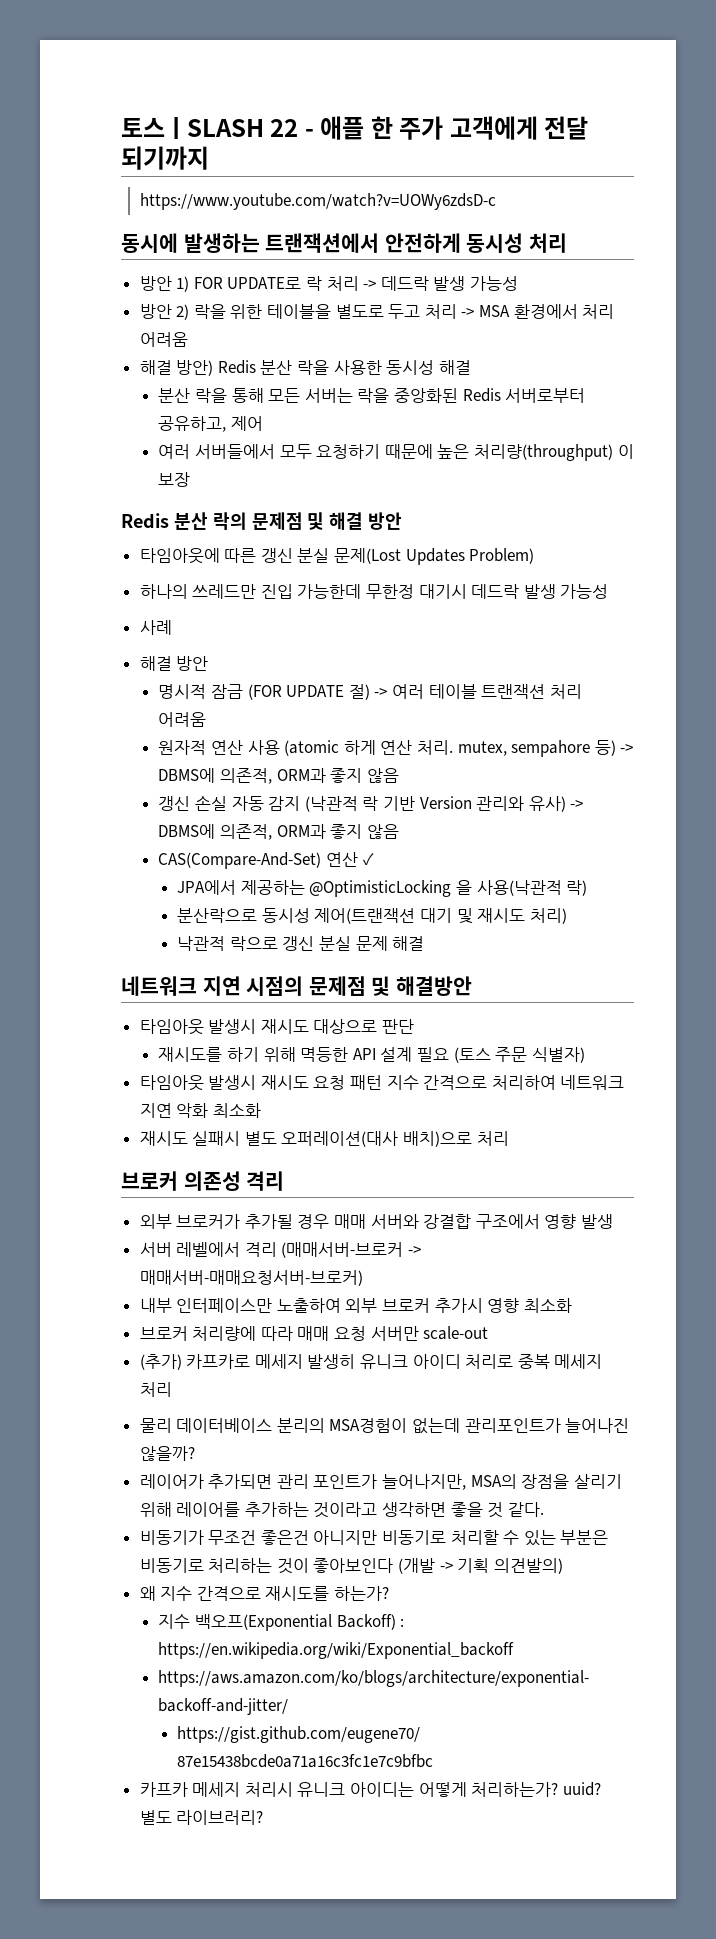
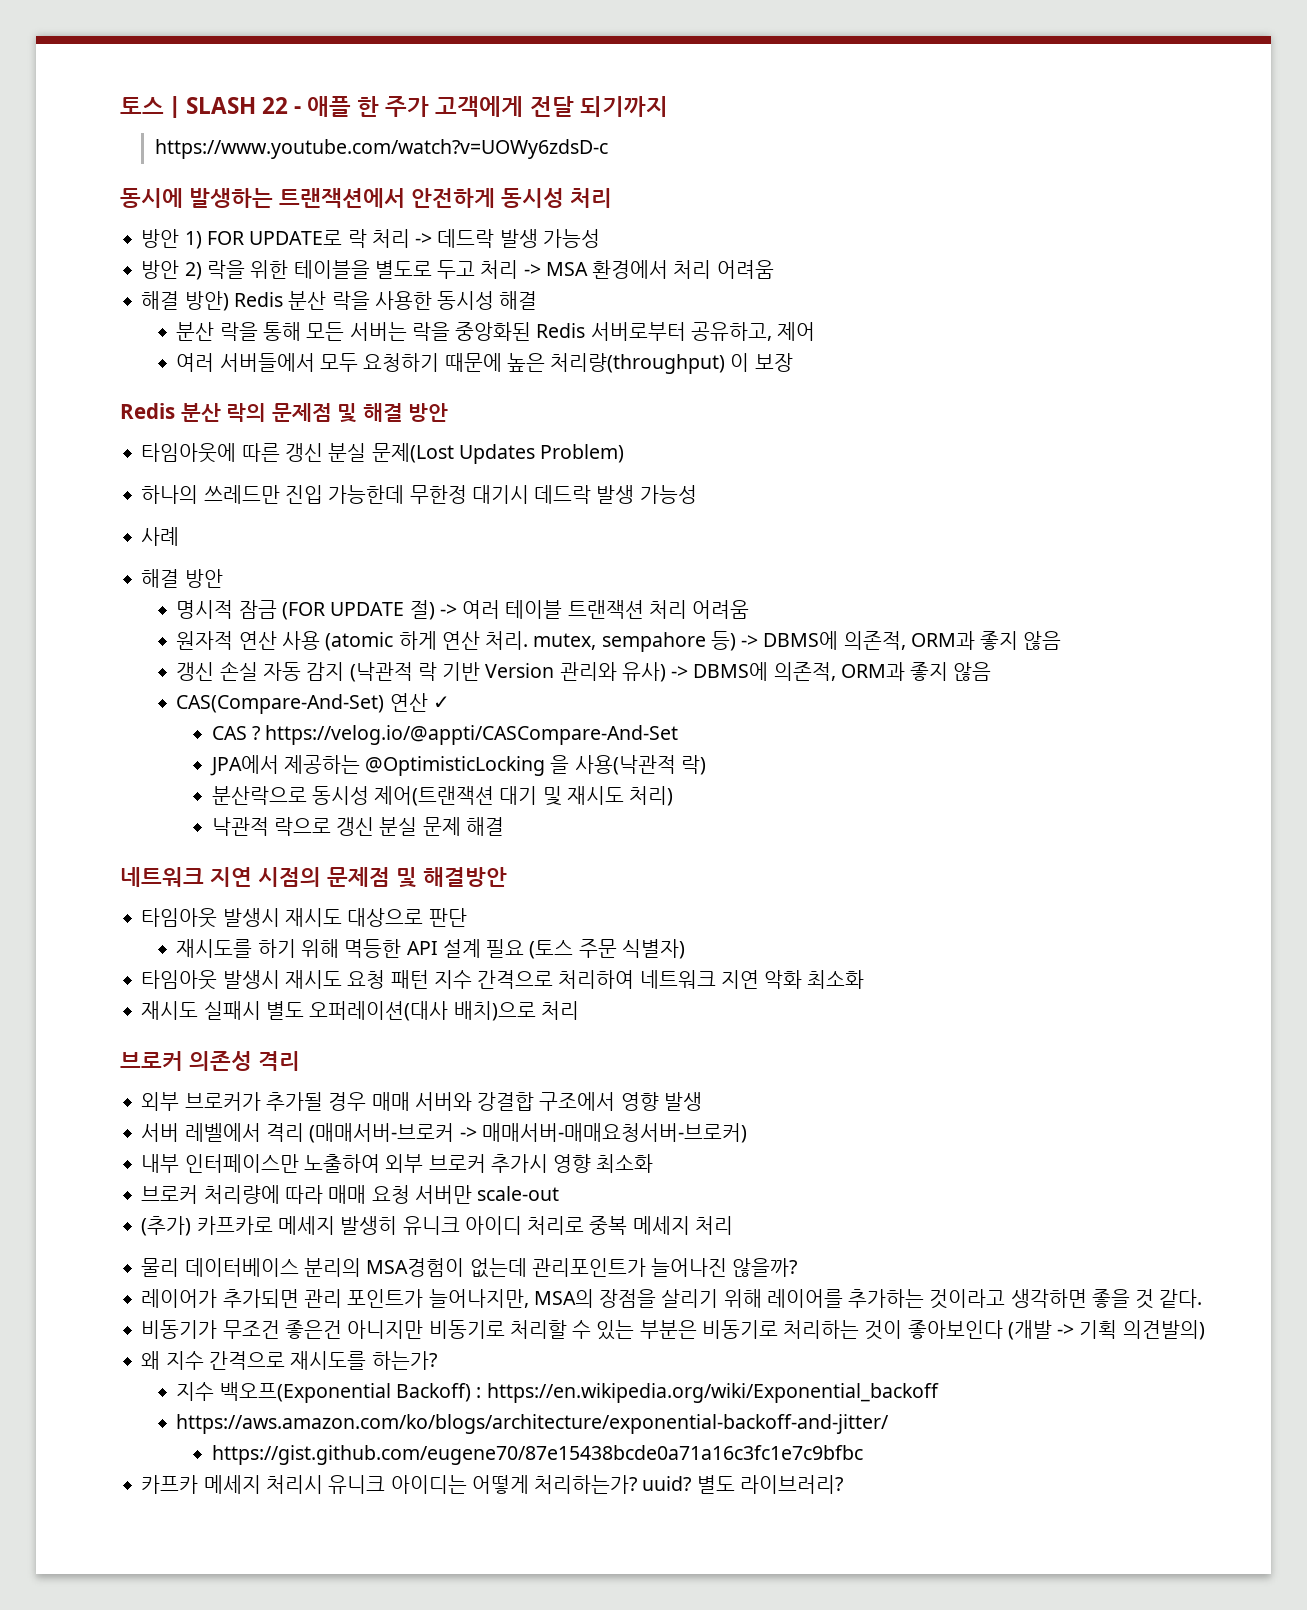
+ CAS ? https://velog.io/@appti/CASCompare-And-Set

